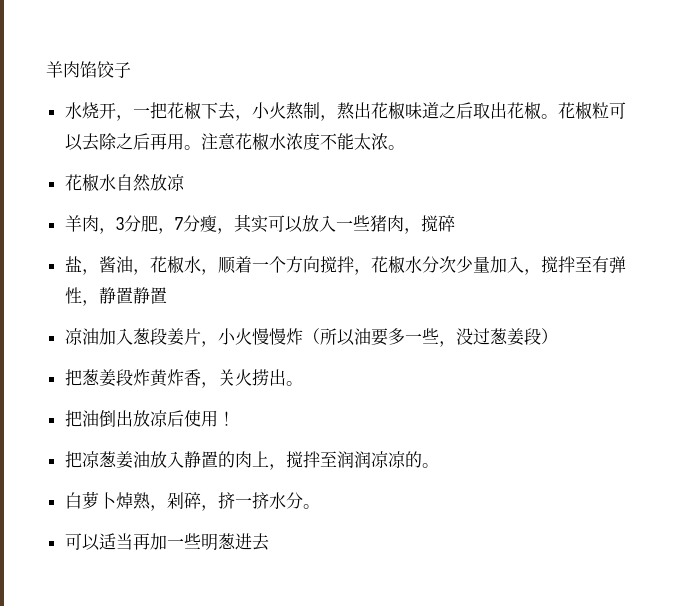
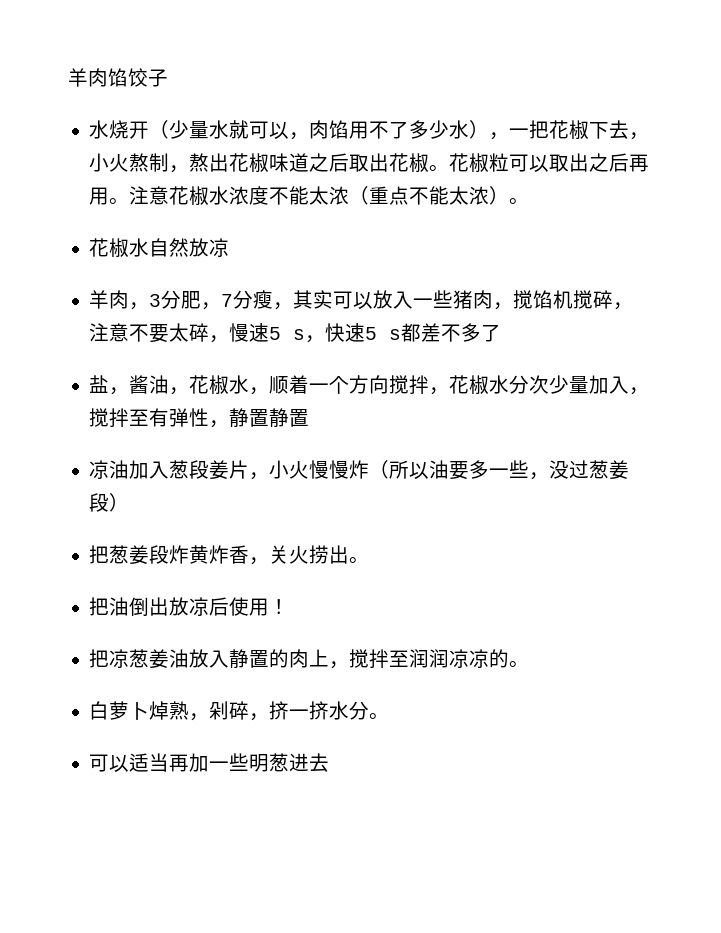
- 水烧开，一把花椒下去，小火熬制，熬出花椒味道之后取出花椒。
+ 水烧开（少量水就可以，肉馅用不了多少水），一把花椒下去，小火熬制，熬出花椒味道之后取出花椒。
- 花椒粒可以去除之后再用。
+ 花椒粒可以取出之后再用。
- 注意花椒水浓度不能太浓。
+ 注意花椒水浓度不能太浓（重点不能太浓）。
- 羊肉，3分肥，7分瘦，其实可以放入一些猪肉，搅碎
+ 羊肉，3分肥，7分瘦，其实可以放入一些猪肉，搅馅机搅碎，注意不要太碎，慢速5 s，快速5 s都差不多了

